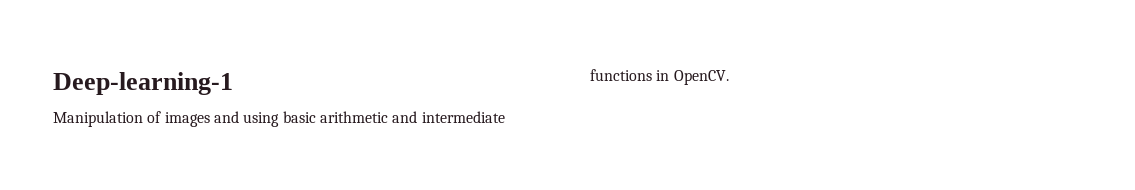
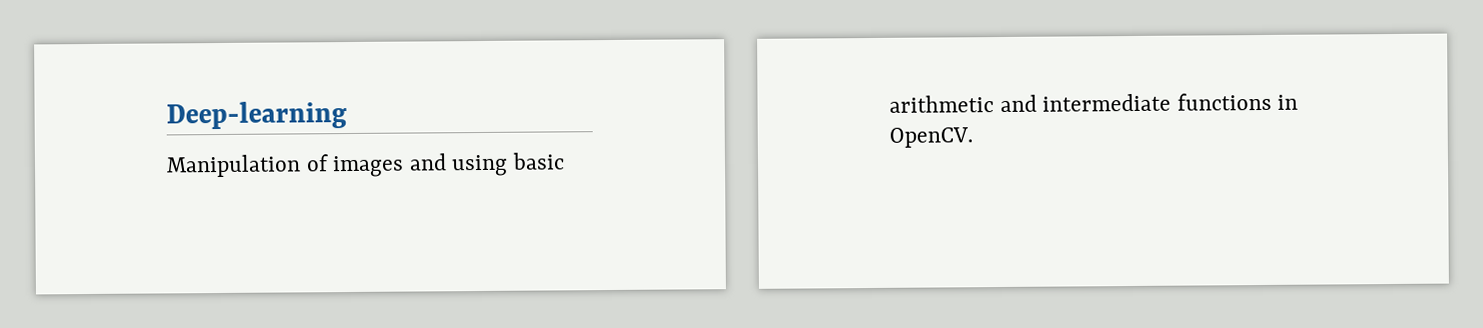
- Deep-learning-1
+ Deep-learning

